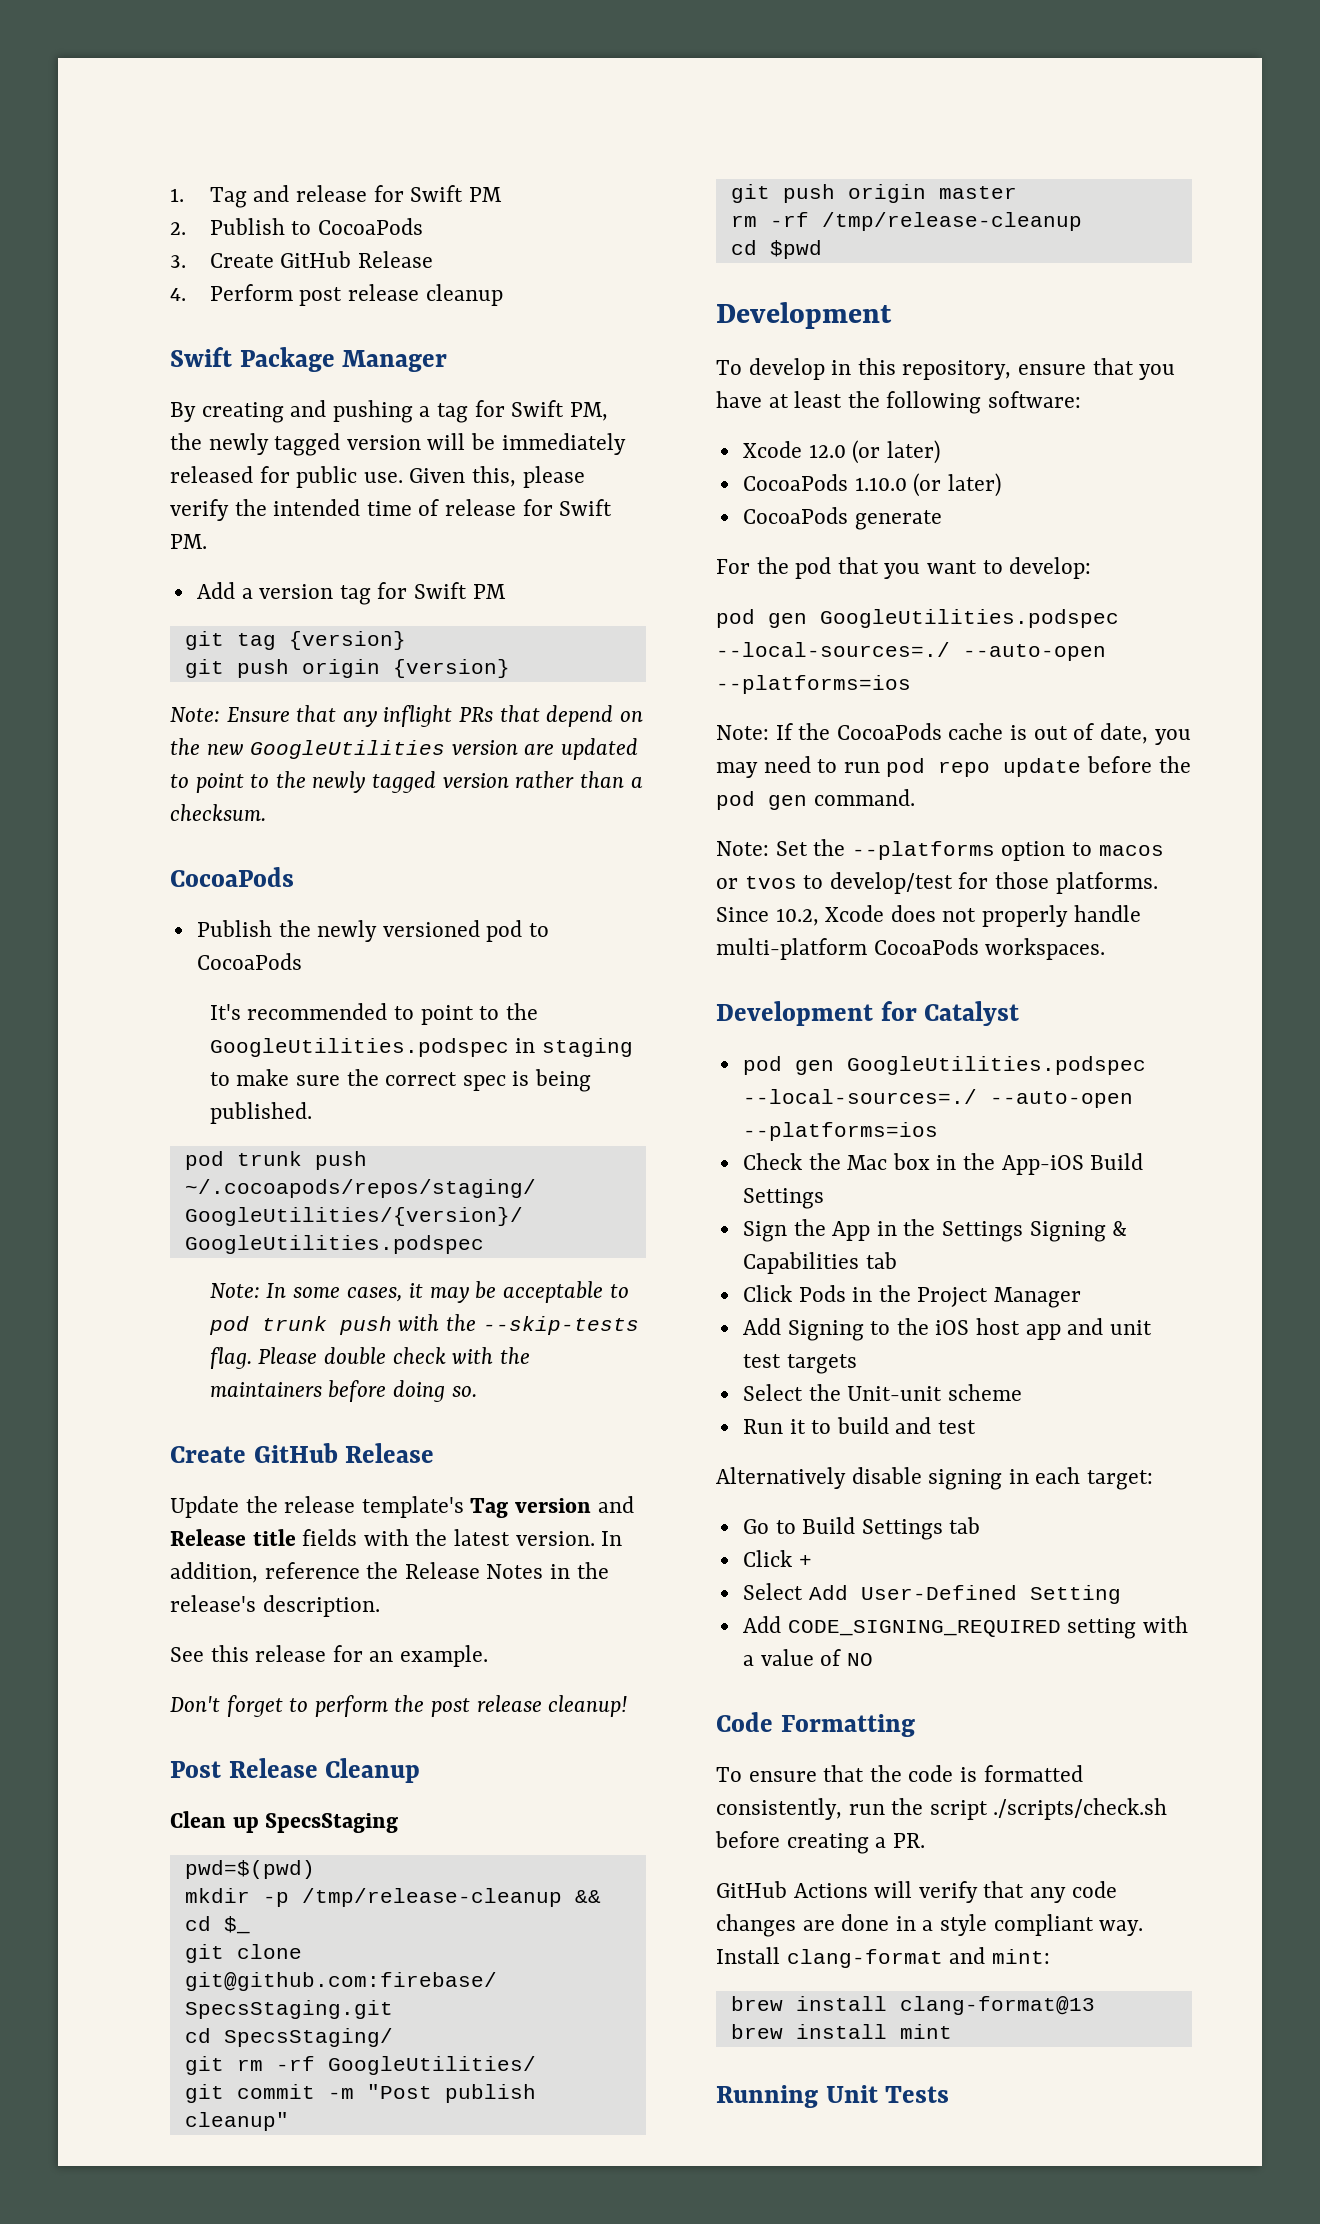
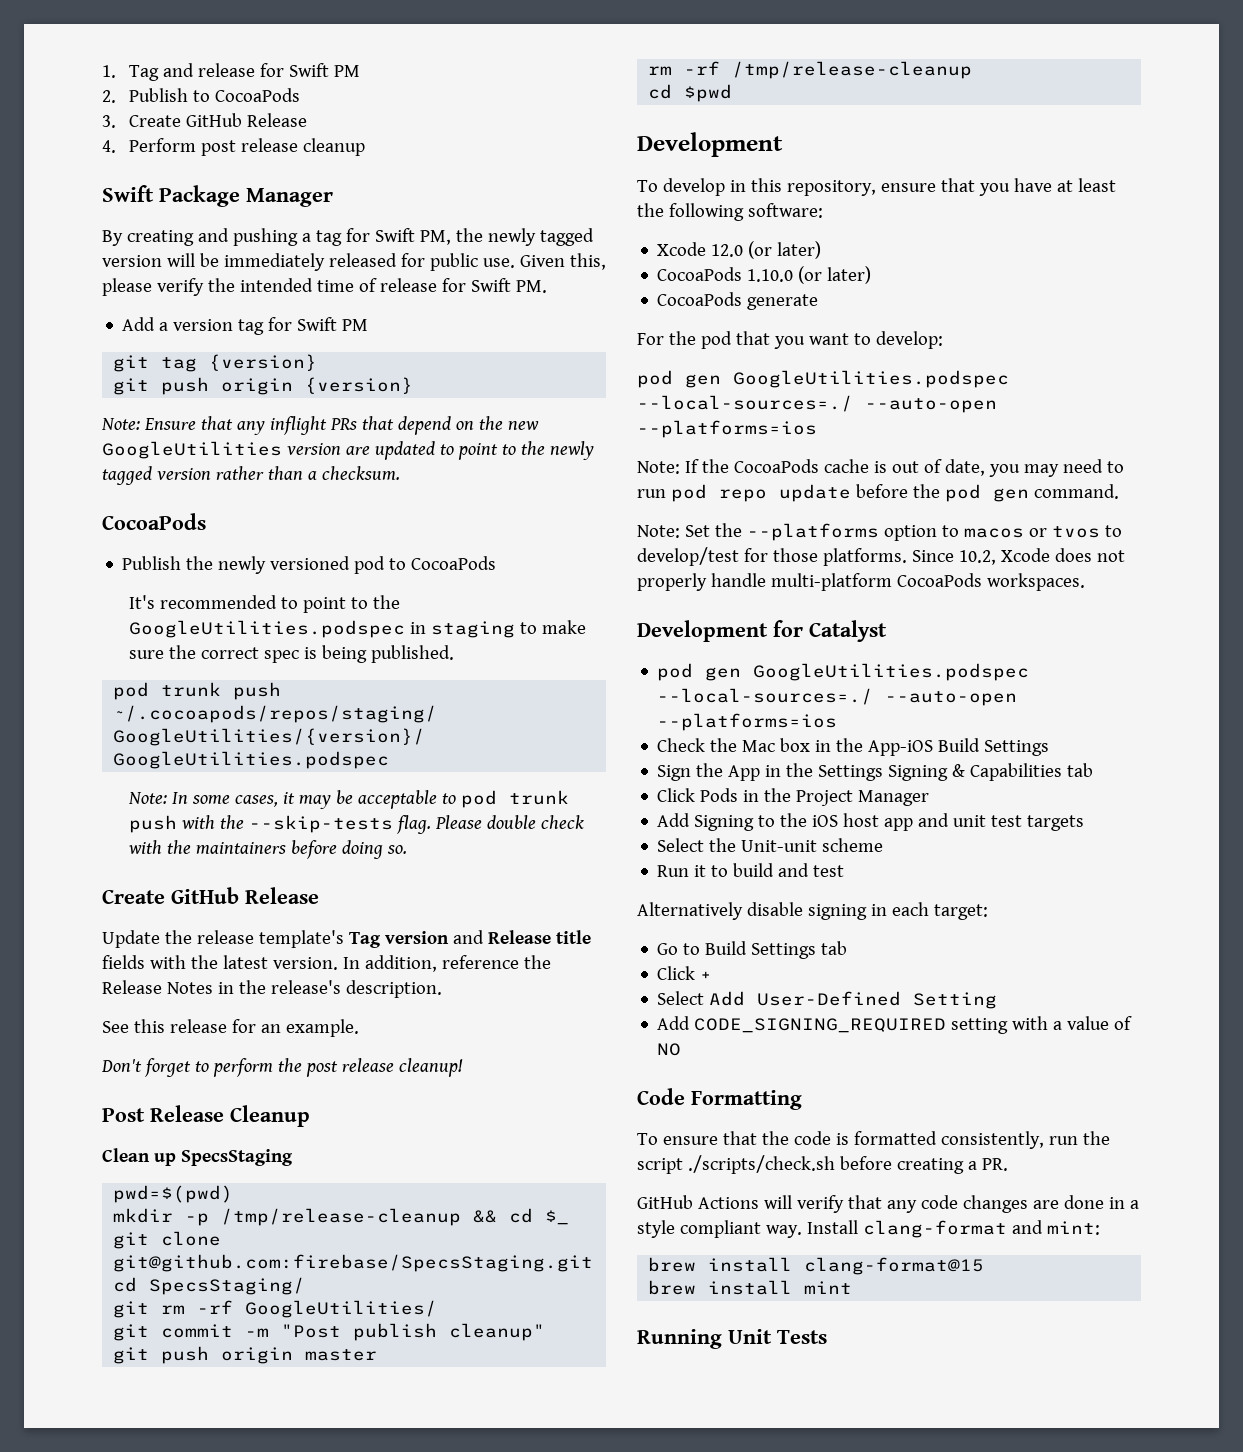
- brew install clang-format@13
+ brew install clang-format@15

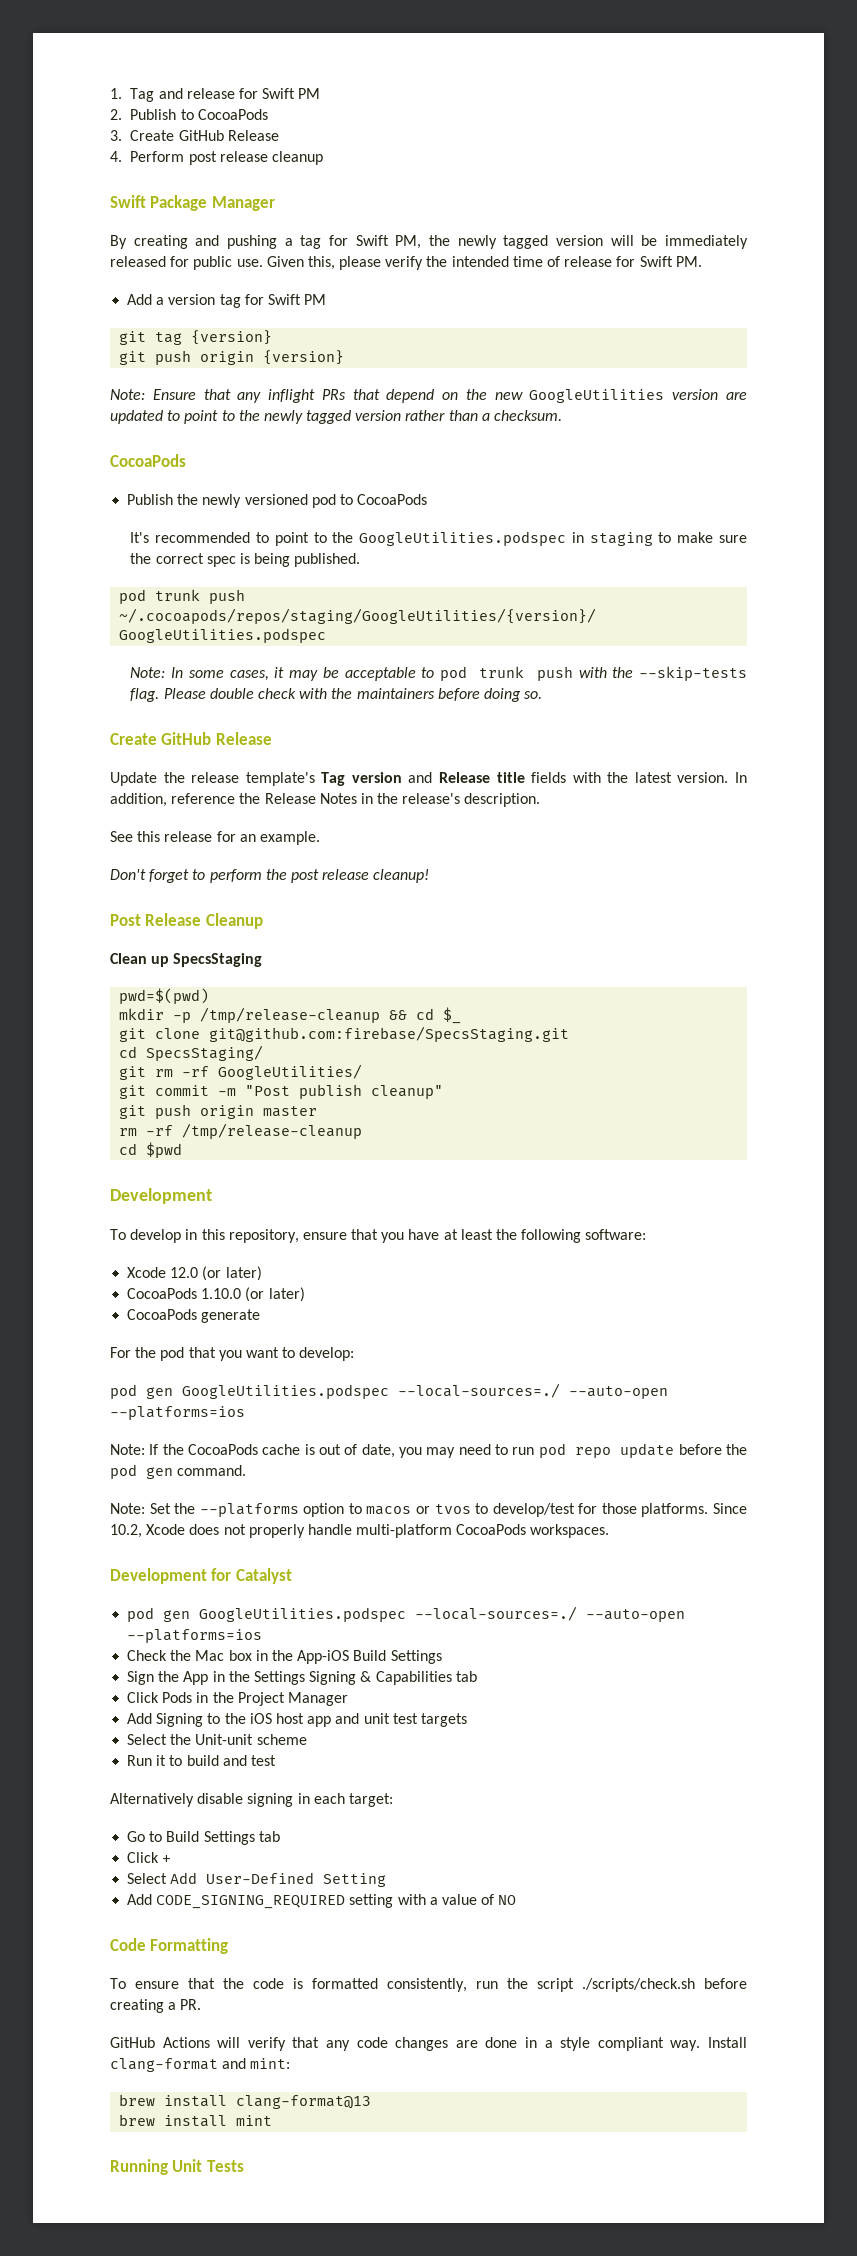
- brew install clang-format@15
+ brew install clang-format@13

